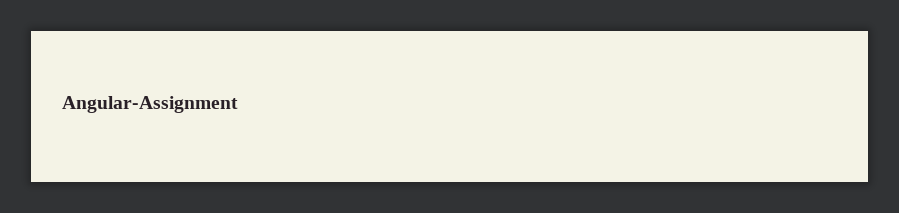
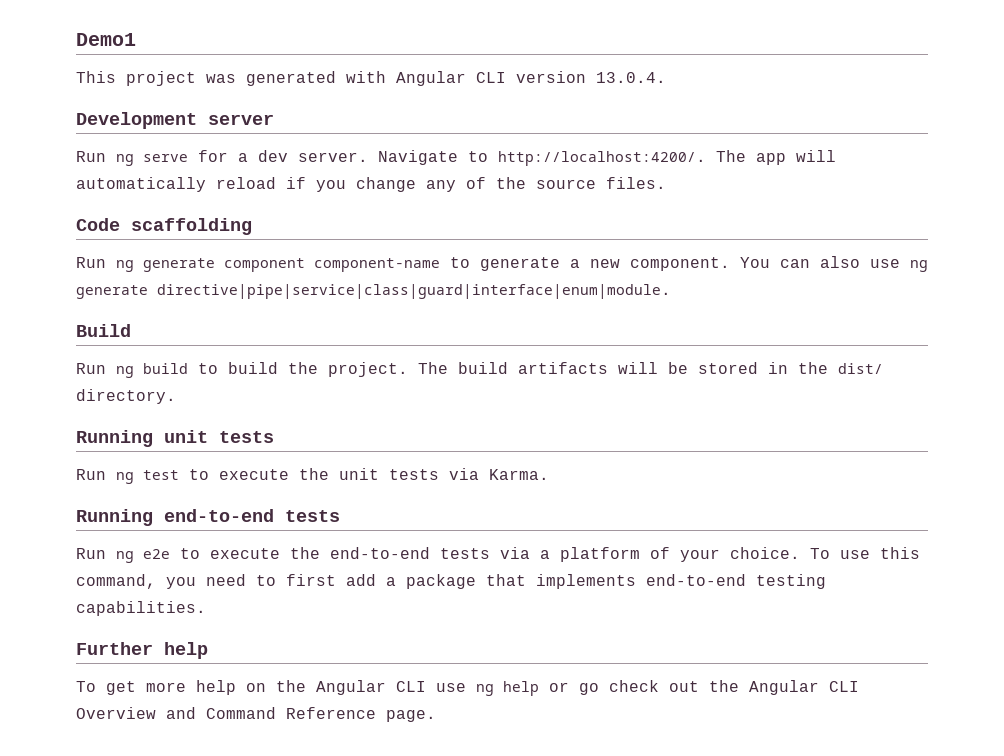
- Angular-Assignment
+ Demo1
+ This project was generated with Angular CLI version 13.0.4.
+ Development server
+ Run ng serve for a dev server. Navigate to http://localhost:4200/. The app will automatically reload if you change any of the source files.
+ Code scaffolding
+ Run ng generate component component-name to generate a new component. You can also use ng generate directive|pipe|service|class|guard|interface|enum|module.
+ Build
+ Run ng build to build the project. The build artifacts will be stored in the dist/ directory.
+ Running unit tests
+ Run ng test to execute the unit tests via Karma.
+ Running end-to-end tests
+ Run ng e2e to execute the end-to-end tests via a platform of your choice. To use this command, you need to first add a package that implements end-to-end testing capabilities.
+ Further help
+ To get more help on the Angular CLI use ng help or go check out the Angular CLI Overview and Command Reference page.

